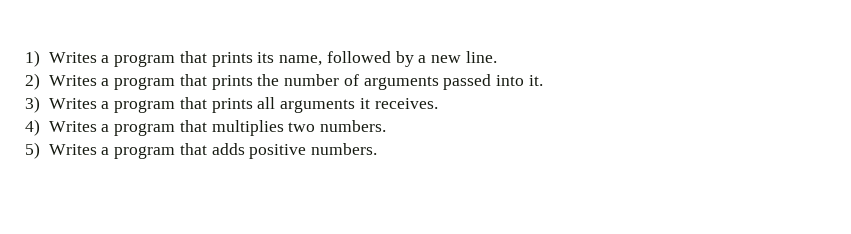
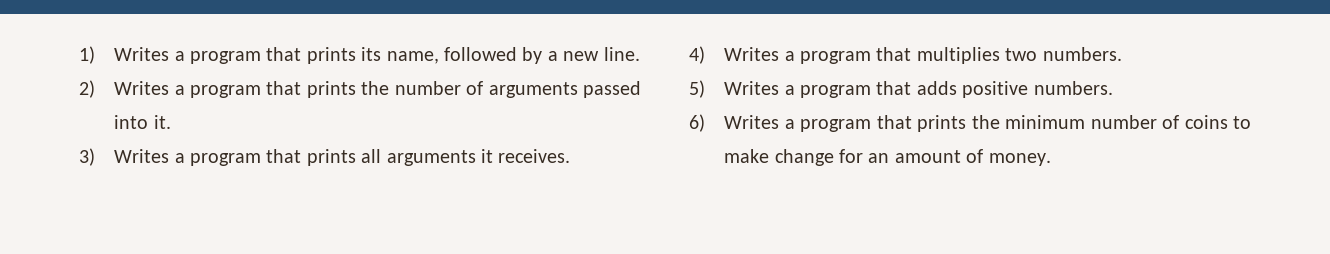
+ 6) Writes a program that prints the minimum number of coins to make change for an amount of money.

